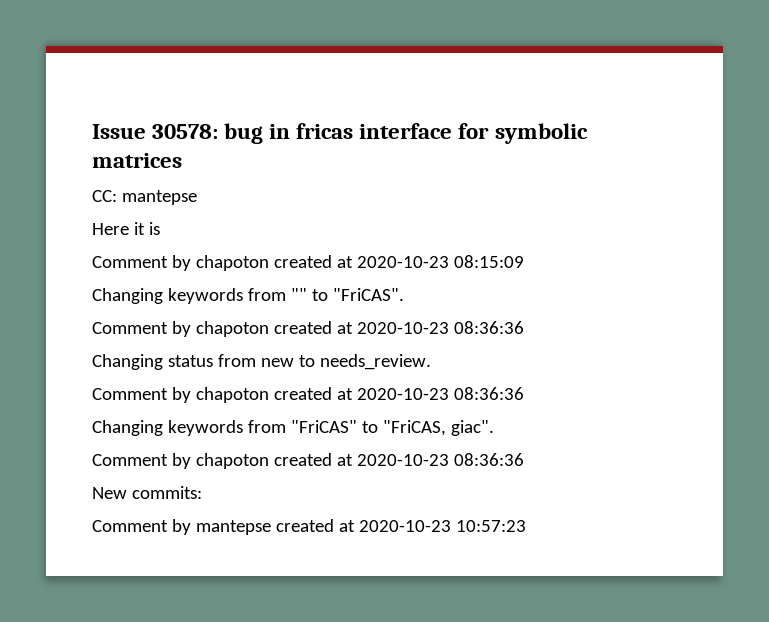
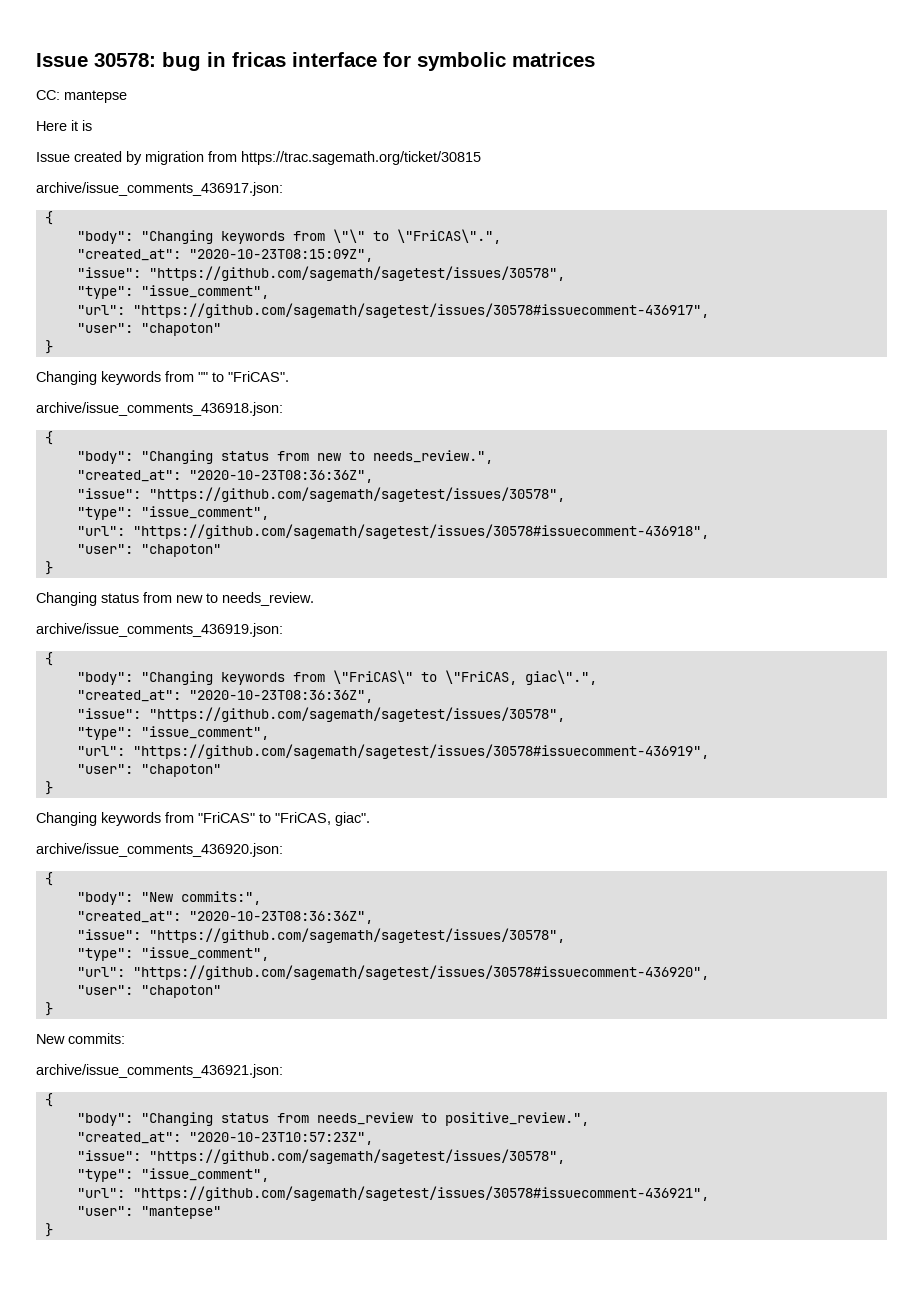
- Comment by chapoton created at 2020-10-23 08:15:09
+ Issue created by migration from https://trac.sagemath.org/ticket/30815
+ archive/issue_comments_436917.json:
+ {
+ "body": "Changing keywords from \"\" to \"FriCAS\".",
+ "created_at": "2020-10-23T08:15:09Z",
+ "issue": "https://github.com/sagemath/sagetest/issues/30578",
+ "type": "issue_comment",
+ "url": "https://github.com/sagemath/sagetest/issues/30578#issuecomment-436917",
+ "user": "chapoton"
+ }
  Changing keywords from "" to "FriCAS".
- Comment by chapoton created at 2020-10-23 08:36:36
+ archive/issue_comments_436918.json:
+ {
+ "body": "Changing status from new to needs_review.",
+ "created_at": "2020-10-23T08:36:36Z",
+ "issue": "https://github.com/sagemath/sagetest/issues/30578",
+ "type": "issue_comment",
+ "url": "https://github.com/sagemath/sagetest/issues/30578#issuecomment-436918",
+ "user": "chapoton"
+ }
  Changing status from new to needs_review.
- Comment by chapoton created at 2020-10-23 08:36:36
+ archive/issue_comments_436919.json:
+ {
+ "body": "Changing keywords from \"FriCAS\" to \"FriCAS, giac\".",
+ "created_at": "2020-10-23T08:36:36Z",
+ "issue": "https://github.com/sagemath/sagetest/issues/30578",
+ "type": "issue_comment",
+ "url": "https://github.com/sagemath/sagetest/issues/30578#issuecomment-436919",
+ "user": "chapoton"
+ }
  Changing keywords from "FriCAS" to "FriCAS, giac".
- Comment by chapoton created at 2020-10-23 08:36:36
+ archive/issue_comments_436920.json:
+ {
+ "body": "New commits:",
+ "created_at": "2020-10-23T08:36:36Z",
+ "issue": "https://github.com/sagemath/sagetest/issues/30578",
+ "type": "issue_comment",
+ "url": "https://github.com/sagemath/sagetest/issues/30578#issuecomment-436920",
+ "user": "chapoton"
+ }
  New commits:
- Comment by mantepse created at 2020-10-23 10:57:23
+ archive/issue_comments_436921.json:
+ {
+ "body": "Changing status from needs_review to positive_review.",
+ "created_at": "2020-10-23T10:57:23Z",
+ "issue": "https://github.com/sagemath/sagetest/issues/30578",
+ "type": "issue_comment",
+ "url": "https://github.com/sagemath/sagetest/issues/30578#issuecomment-436921",
+ "user": "mantepse"
+ }

